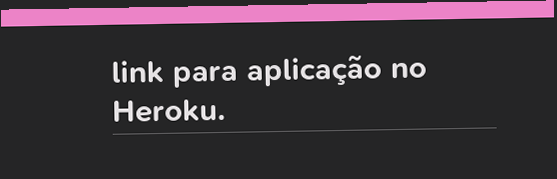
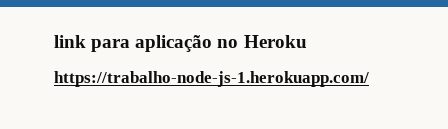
- link para aplicação no Heroku.
+ link para aplicação no Heroku
+ https://trabalho-node-js-1.herokuapp.com/

